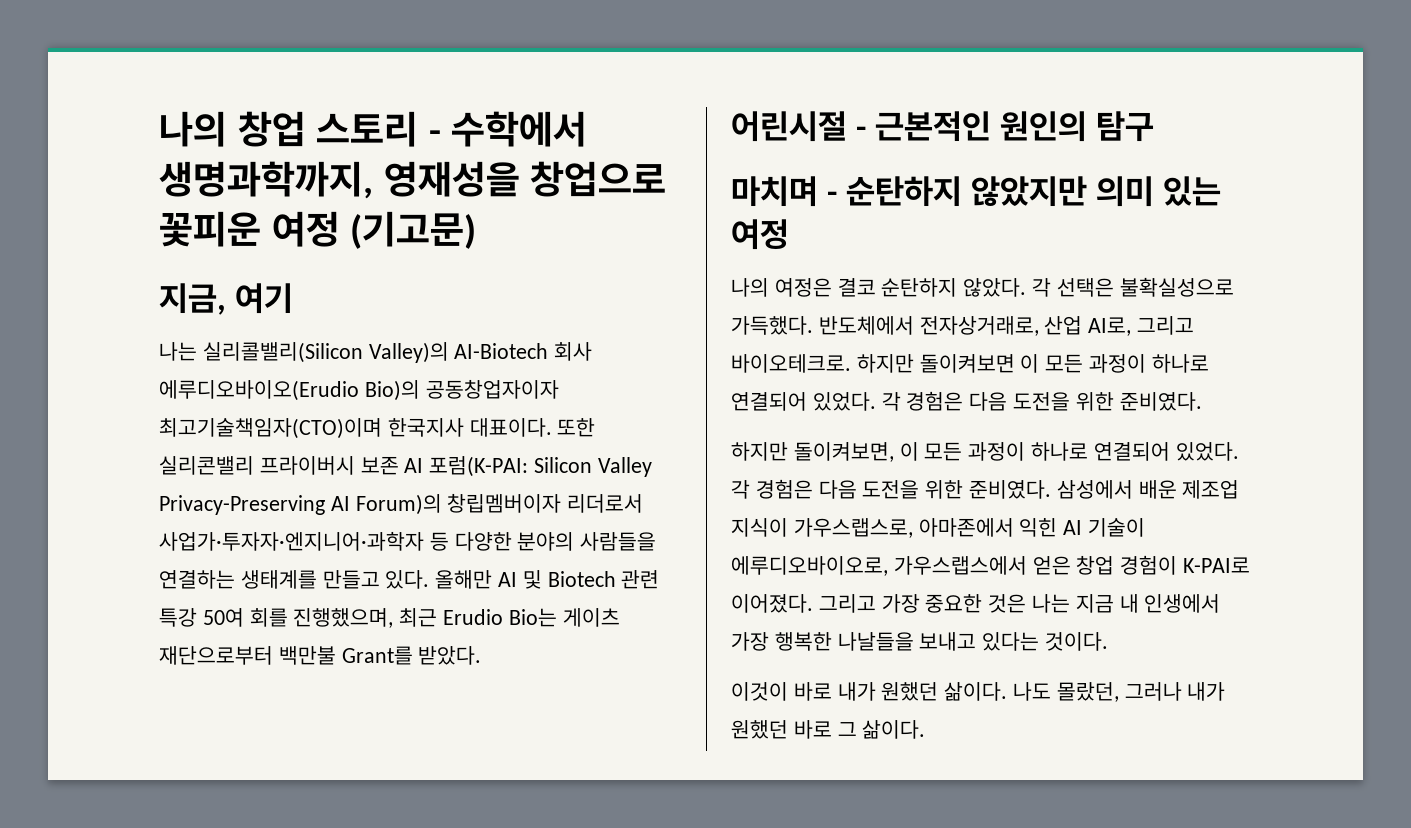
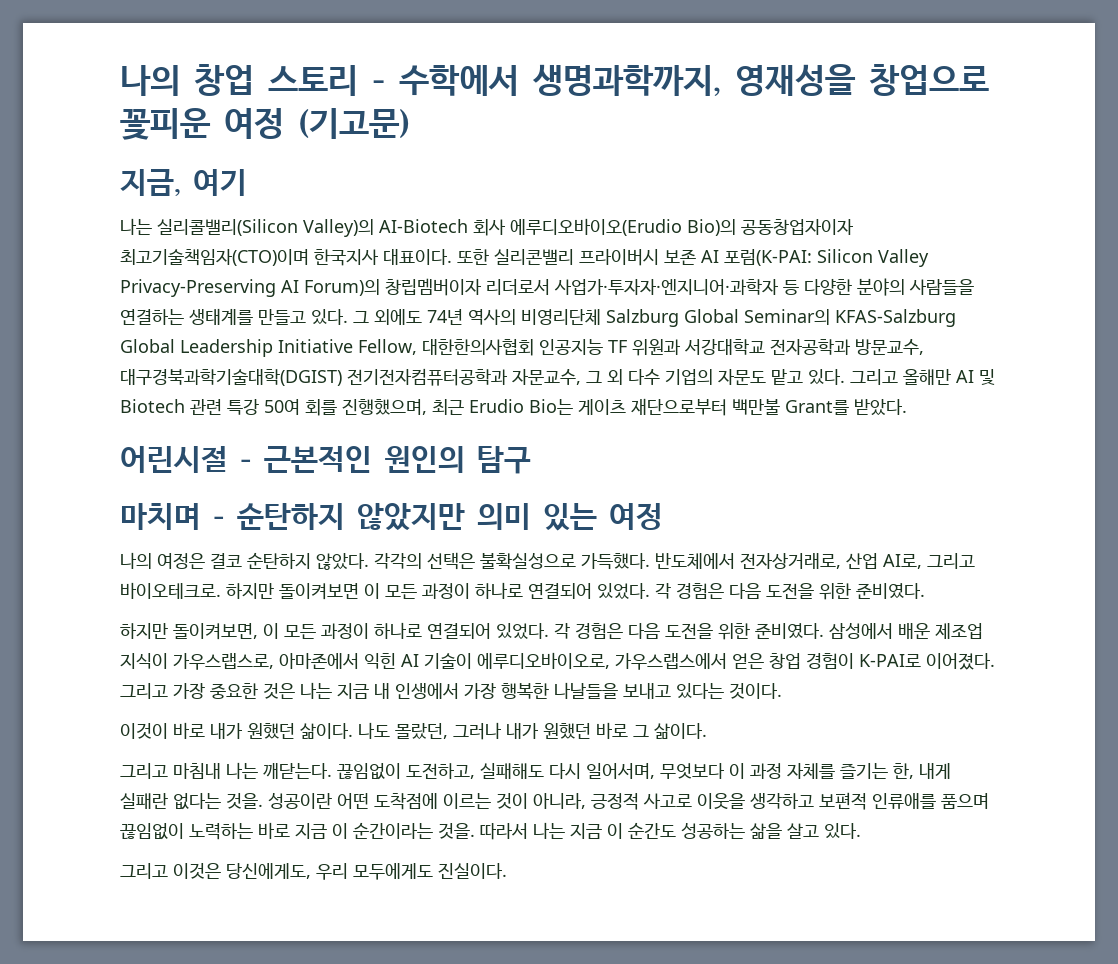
- 올해만 AI 및 Biotech 관련 특강 50여 회를 진행했으며, 최근 Erudio Bio는 게이츠 재단으로부터 백만불 Grant를 받았다.
+ 그 외에도 74년 역사의 비영리단체 Salzburg Global Seminar의 KFAS-Salzburg Global Leadership Initiative Fellow, 대한한의사협회 인공지능 TF 위원과 서강대학교 전자공학과 방문교수, 대구경북과학기술대학(DGIST) 전기전자컴퓨터공학과 자문교수, 그 외 다수 기업의 자문도 맡고 있다. 그리고 올해만 AI 및 Biotech 관련 특강 50여 회를 진행했으며, 최근 Erudio Bio는 게이츠 재단으로부터 백만불 Grant를 받았다.
- 각 선택은 불확실성으로 가득했다.
+ 각각의 선택은 불확실성으로 가득했다.
+ 그리고 마침내 나는 깨닫는다. 끊임없이 도전하고, 실패해도 다시 일어서며, 무엇보다 이 과정 자체를 즐기는 한, 내게 실패란 없다는 것을. 성공이란 어떤 도착점에 이르는 것이 아니라, 긍정적 사고로 이웃을 생각하고 보편적 인류애를 품으며 끊임없이 노력하는 바로 지금 이 순간이라는 것을. 따라서 나는 지금 이 순간도 성공하는 삶을 살고 있다.
+ 그리고 이것은 당신에게도, 우리 모두에게도 진실이다.

